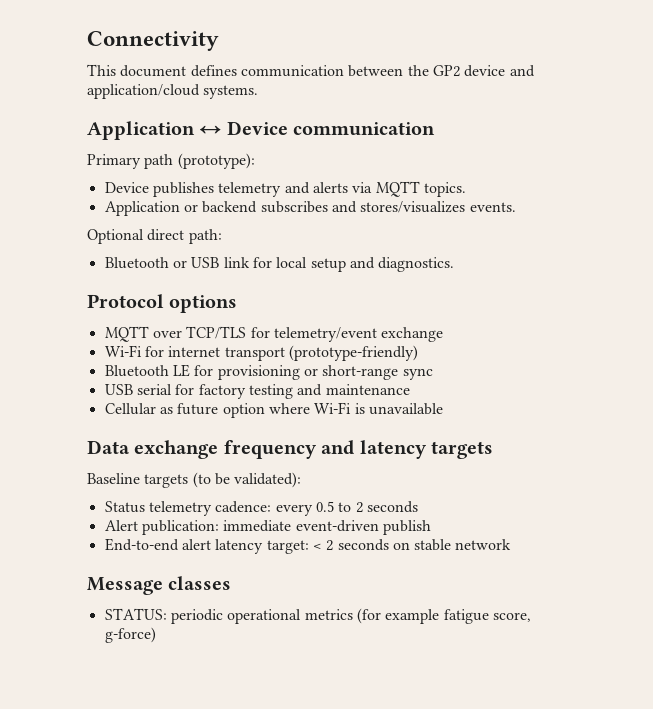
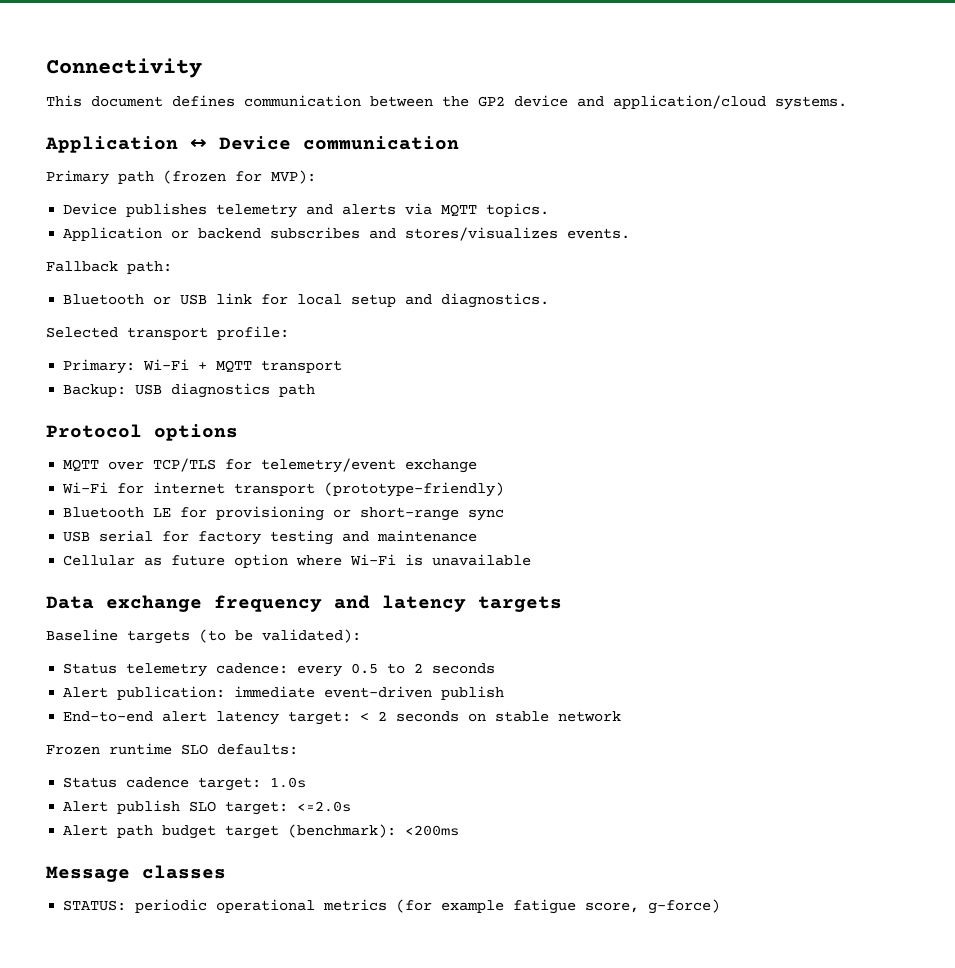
- Primary path (prototype):
+ Primary path (frozen for MVP):
- Optional direct path:
+ Fallback path:
+ Selected transport profile:
+ Primary: Wi-Fi + MQTT transport
+ Backup: USB diagnostics path
+ Frozen runtime SLO defaults:
+ Status cadence target: 1.0s
+ Alert publish SLO target: <=2.0s
+ Alert path budget target (benchmark): <200ms

